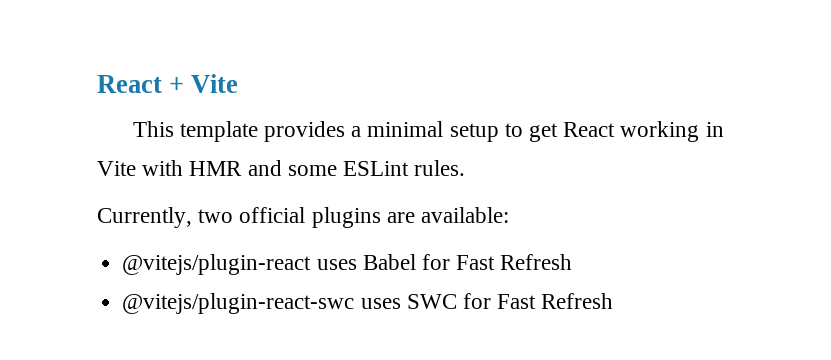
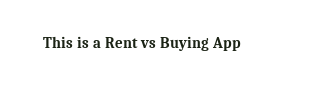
- React + Vite
- This template provides a minimal setup to get React working in Vite with HMR and some ESLint rules.
- Currently, two official plugins are available:
- @vitejs/plugin-react uses Babel for Fast Refresh
- @vitejs/plugin-react-swc uses SWC for Fast Refresh
+ This is a Rent vs Buying App

